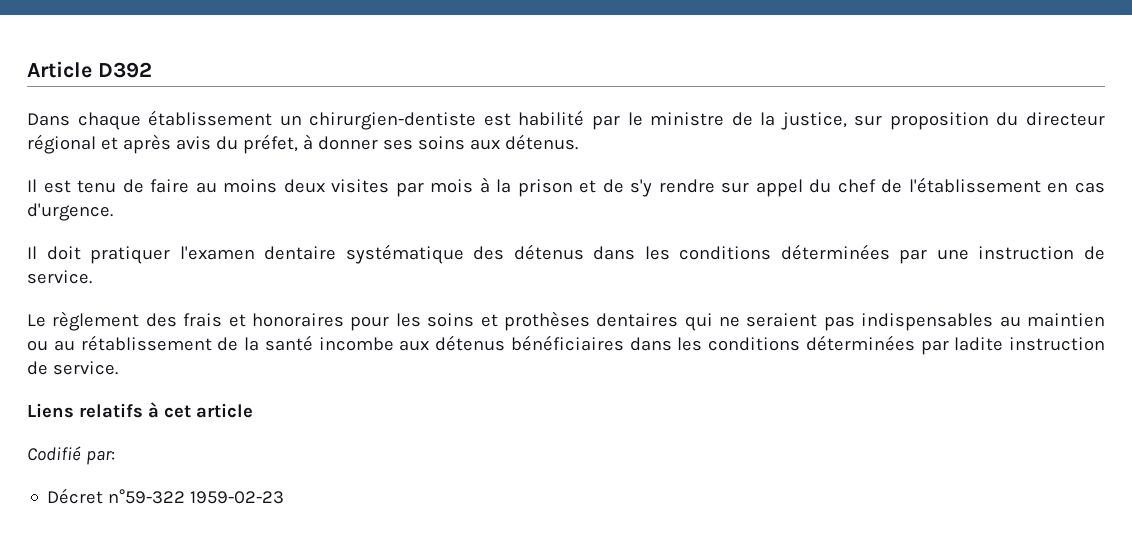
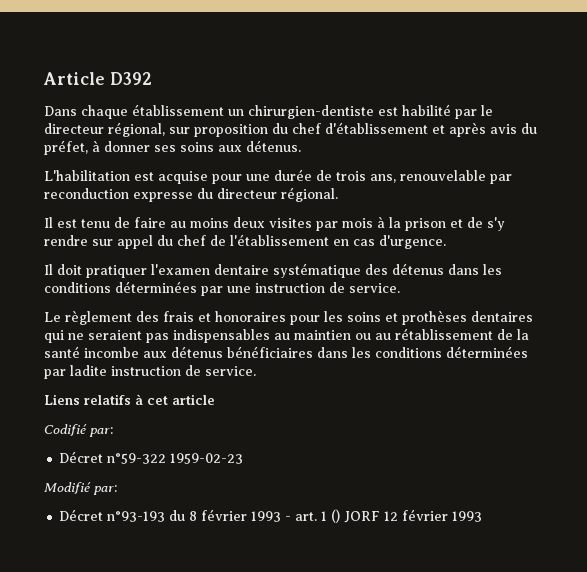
- Dans chaque établissement un chirurgien-dentiste est habilité par le ministre de la justice, sur proposition du directeur régional et après avis du préfet, à donner ses soins aux détenus.
+ Dans chaque établissement un chirurgien-dentiste est habilité par le directeur régional, sur proposition du chef d'établissement et après avis du préfet, à donner ses soins aux détenus.
+ L'habilitation est acquise pour une durée de trois ans, renouvelable par reconduction expresse du directeur régional.
+ Modifié par:
+ Décret n°93-193 du 8 février 1993 - art. 1 () JORF 12 février 1993

